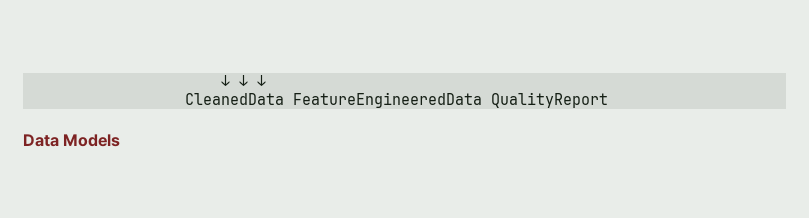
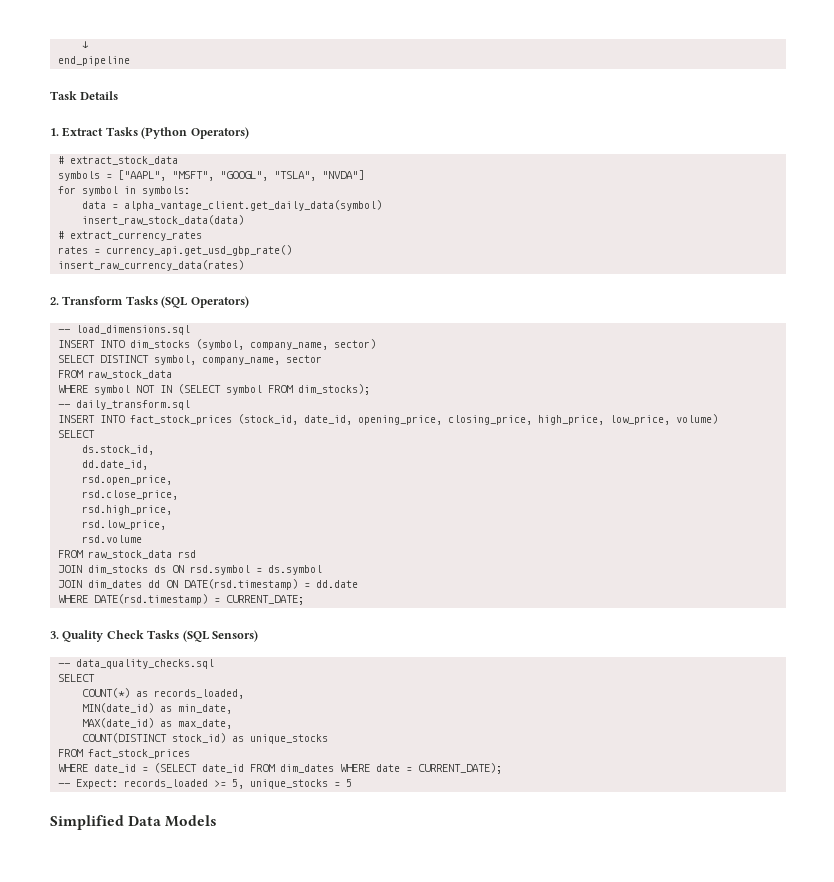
- ↓ ↓ ↓
- CleanedData FeatureEngineeredData QualityReport
- Data Models
+ ↓
+ end_pipeline
+ Task Details
+ 1. Extract Tasks (Python Operators)
+ # extract_stock_data
+ symbols = ["AAPL", "MSFT", "GOOGL", "TSLA", "NVDA"]
+ for symbol in symbols:
+ data = alpha_vantage_client.get_daily_data(symbol)
+ insert_raw_stock_data(data)
+ # extract_currency_rates
+ rates = currency_api.get_usd_gbp_rate()
+ insert_raw_currency_data(rates)
+ 2. Transform Tasks (SQL Operators)
+ -- load_dimensions.sql
+ INSERT INTO dim_stocks (symbol, company_name, sector)
+ SELECT DISTINCT symbol, company_name, sector
+ FROM raw_stock_data
+ WHERE symbol NOT IN (SELECT symbol FROM dim_stocks);
+ -- daily_transform.sql
+ INSERT INTO fact_stock_prices (stock_id, date_id, opening_price, closing_price, high_price, low_price, volume)
+ SELECT
+ ds.stock_id,
+ dd.date_id,
+ rsd.open_price,
+ rsd.close_price,
+ rsd.high_price,
+ rsd.low_price,
+ rsd.volume
+ FROM raw_stock_data rsd
+ JOIN dim_stocks ds ON rsd.symbol = ds.symbol
+ JOIN dim_dates dd ON DATE(rsd.timestamp) = dd.date
+ WHERE DATE(rsd.timestamp) = CURRENT_DATE;
+ 3. Quality Check Tasks (SQL Sensors)
+ -- data_quality_checks.sql
+ SELECT
+ COUNT(*) as records_loaded,
+ MIN(date_id) as min_date,
+ MAX(date_id) as max_date,
+ COUNT(DISTINCT stock_id) as unique_stocks
+ FROM fact_stock_prices
+ WHERE date_id = (SELECT date_id FROM dim_dates WHERE date = CURRENT_DATE);
+ -- Expect: records_loaded >= 5, unique_stocks = 5
+ Simplified Data Models

